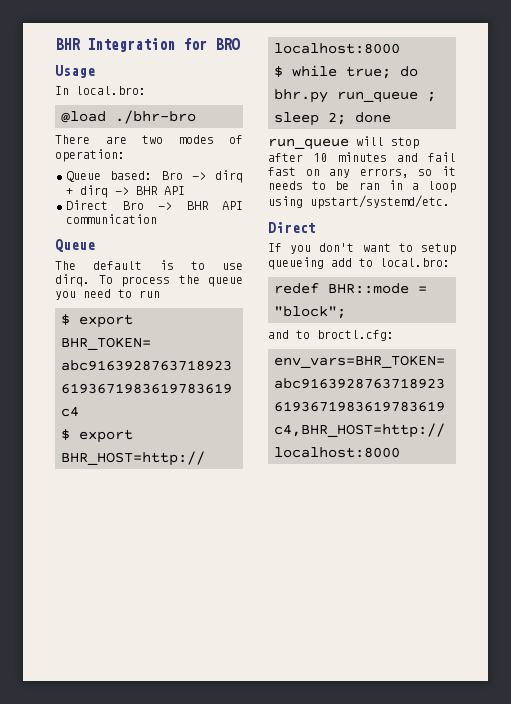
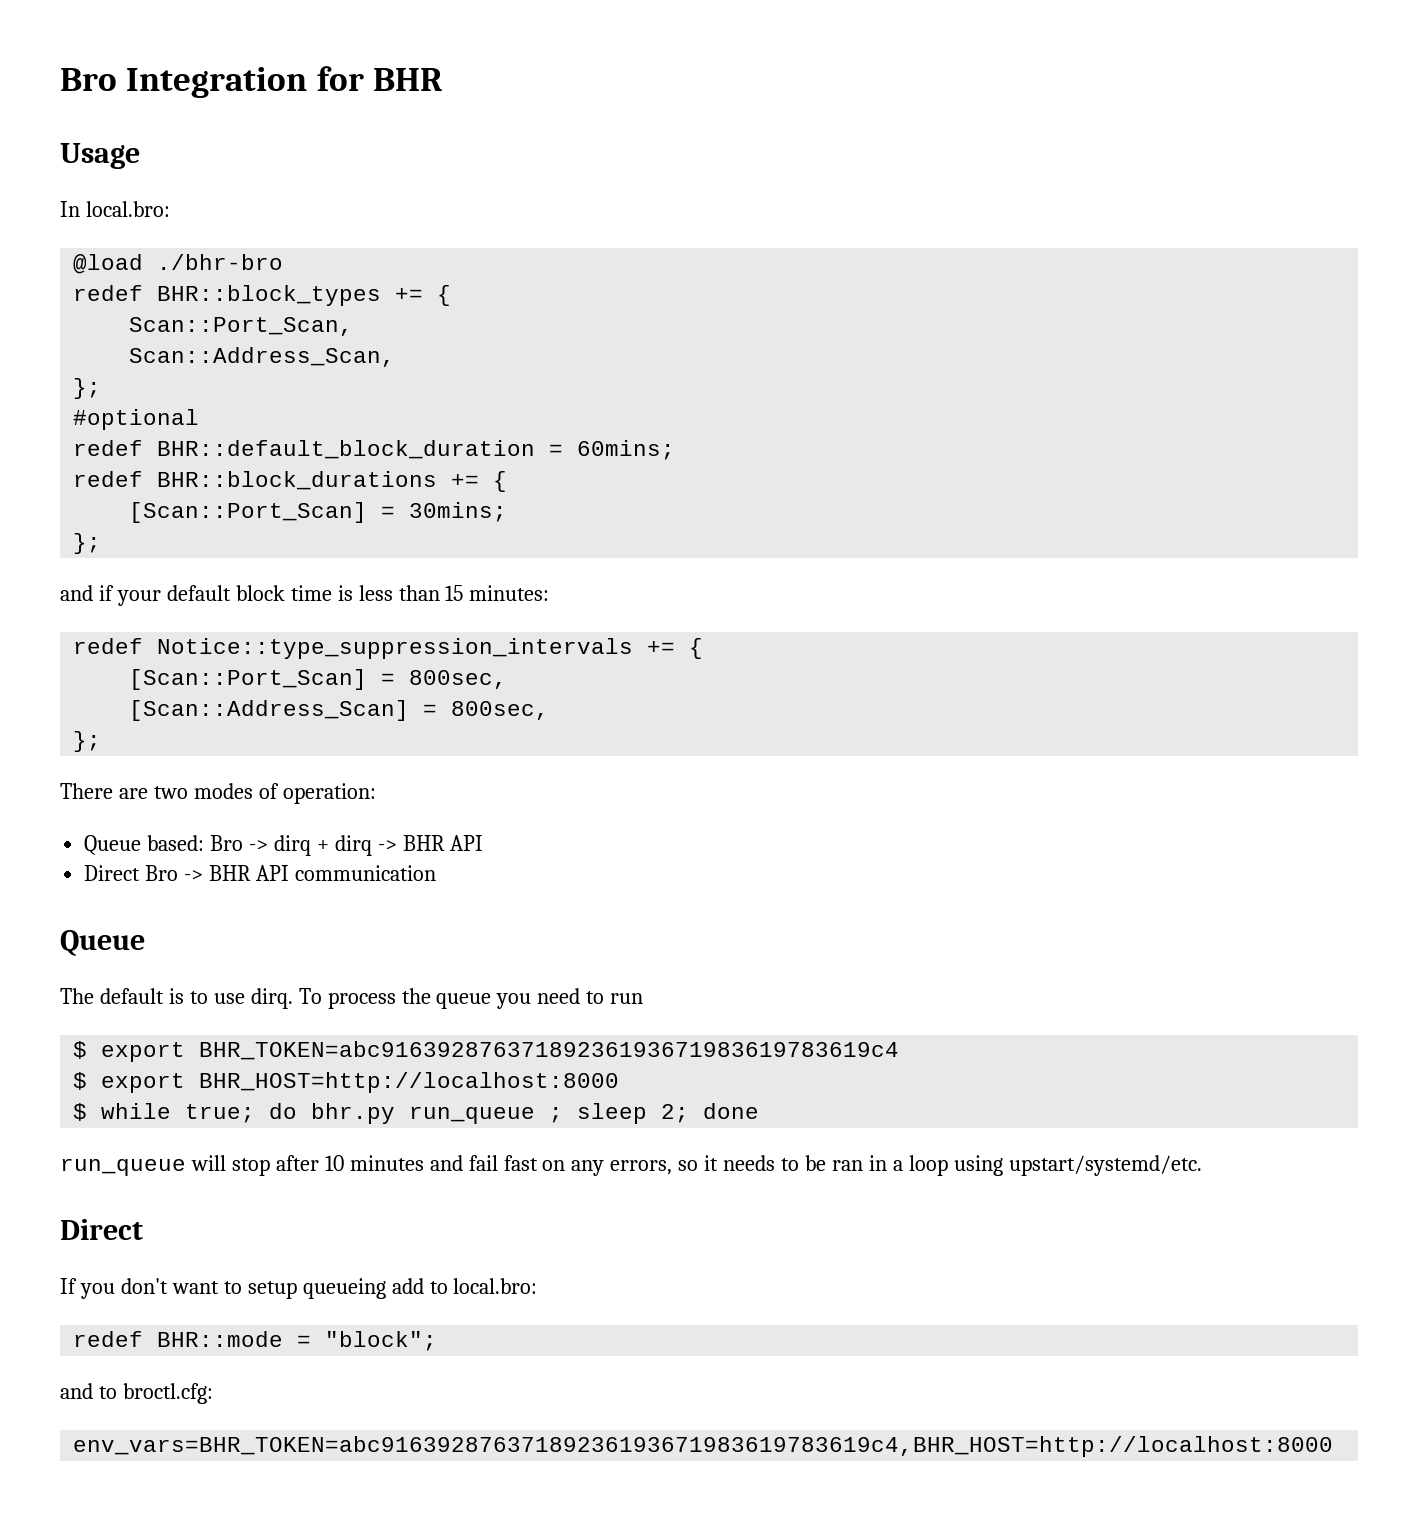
- BHR Integration for BRO
+ Bro Integration for BHR
+ redef BHR::block_types += {
+ Scan::Port_Scan,
+ Scan::Address_Scan,
+ };
+ #optional
+ redef BHR::default_block_duration = 60mins;
+ redef BHR::block_durations += {
+ [Scan::Port_Scan] = 30mins;
+ };
+ and if your default block time is less than 15 minutes:
+ redef Notice::type_suppression_intervals += {
+ [Scan::Port_Scan] = 800sec,
+ [Scan::Address_Scan] = 800sec,
+ };

